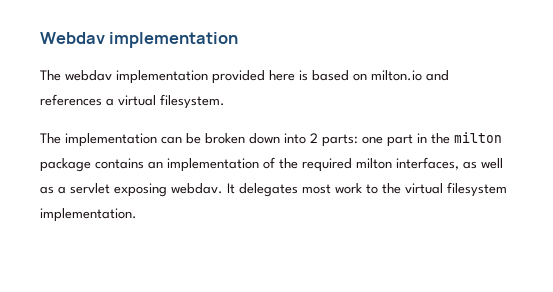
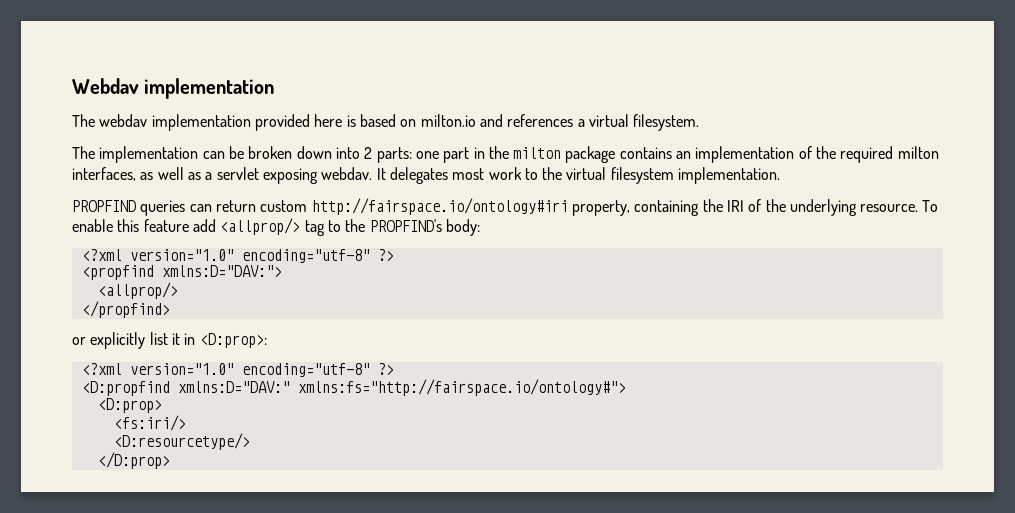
+ PROPFIND queries can return custom http://fairspace.io/ontology#iri property, containing the IRI of the underlying resource. To enable this feature add <allprop/> tag to the PROPFIND's body:
+ <?xml version="1.0" encoding="utf-8" ?>
+ <propfind xmlns:D="DAV:">
+ <allprop/>
+ </propfind>
+ or explicitly list it in <D:prop>:
+ <?xml version="1.0" encoding="utf-8" ?>
+ <D:propfind xmlns:D="DAV:" xmlns:fs="http://fairspace.io/ontology#">
+ <D:prop>
+ <fs:iri/>
+ <D:resourcetype/>
+ </D:prop>

